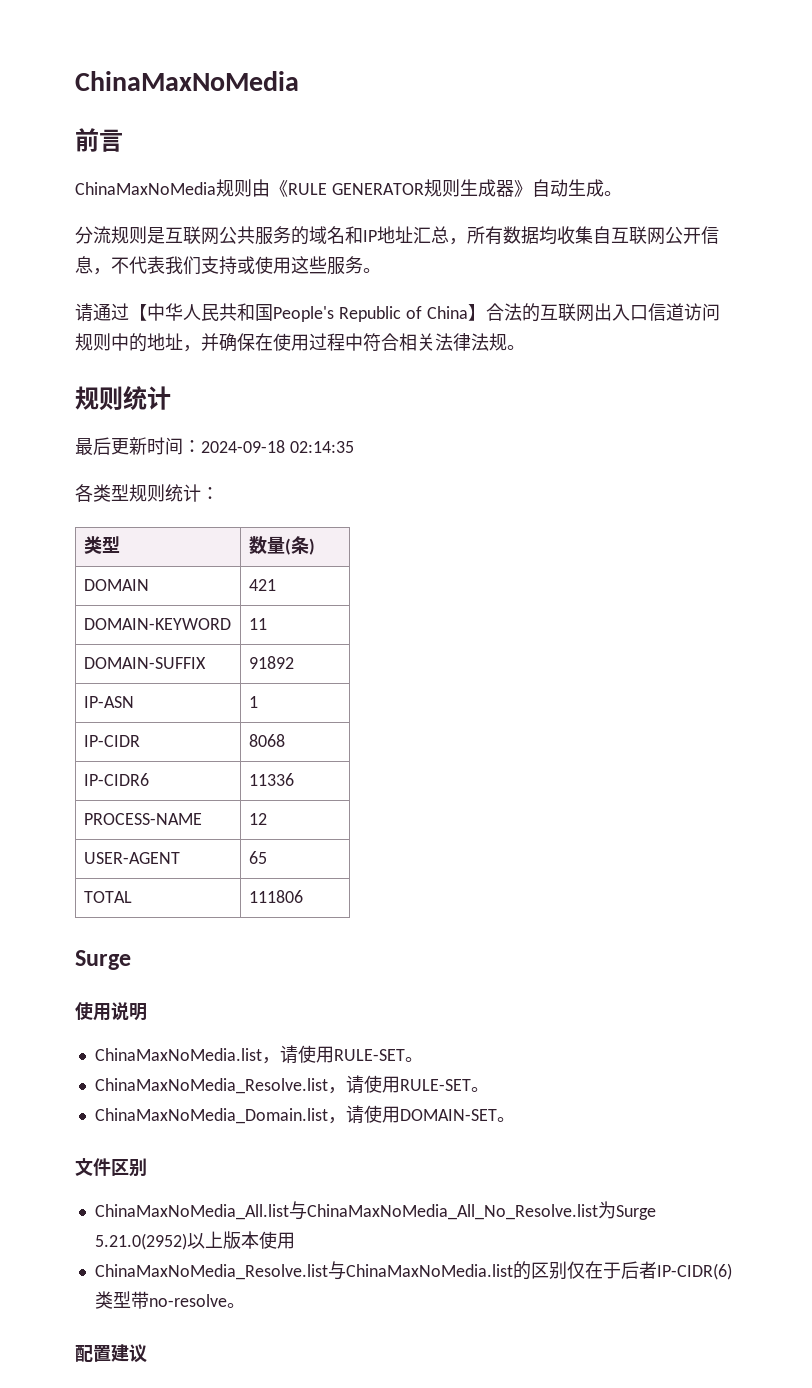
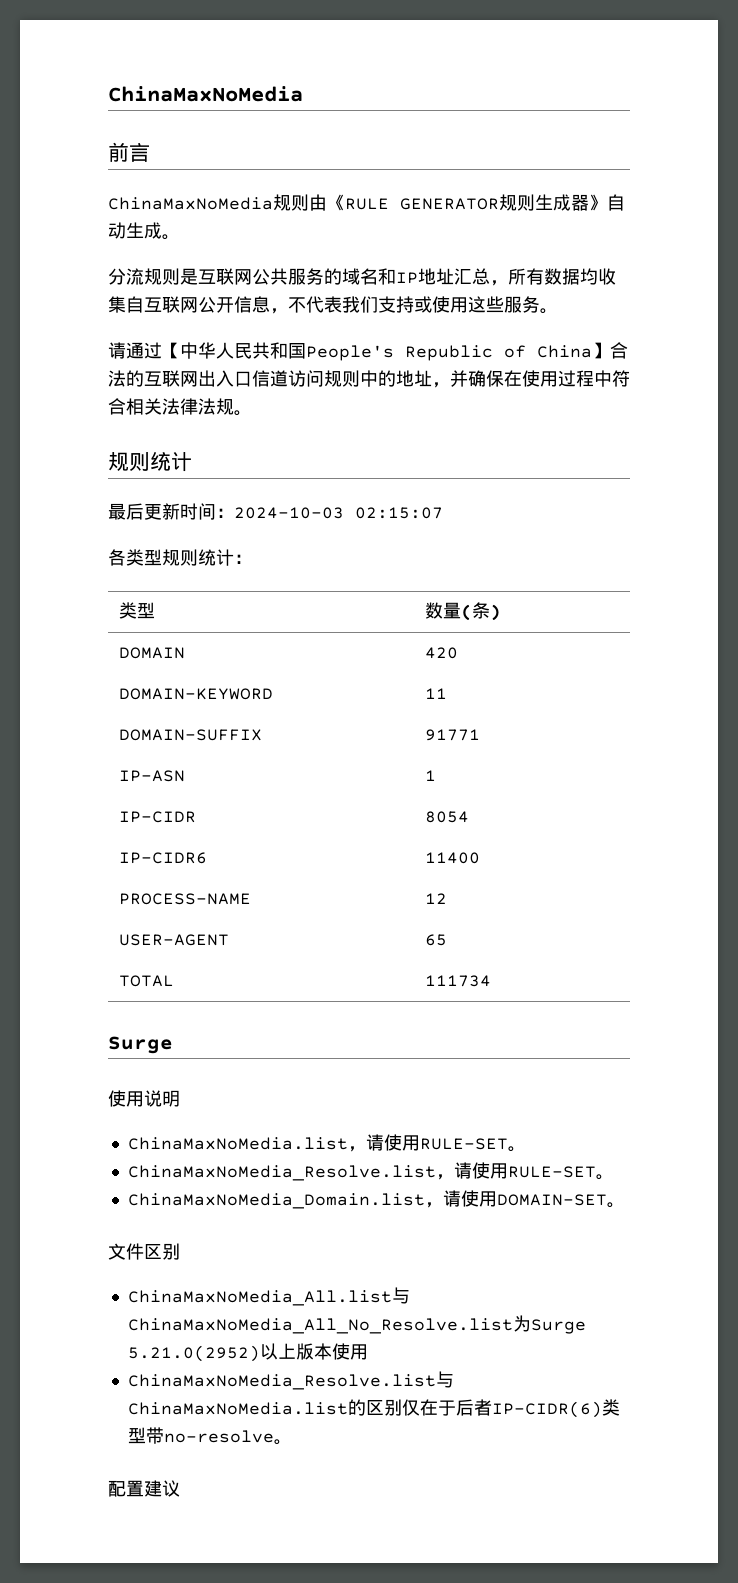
- 最后更新时间：2024-09-18 02:14:35
+ 最后更新时间：2024-10-03 02:15:07
- DOMAIN | 421
+ DOMAIN | 420
- DOMAIN-SUFFIX | 91892
+ DOMAIN-SUFFIX | 91771
- IP-CIDR | 8068
+ IP-CIDR | 8054
- IP-CIDR6 | 11336
+ IP-CIDR6 | 11400
- TOTAL | 111806
+ TOTAL | 111734

